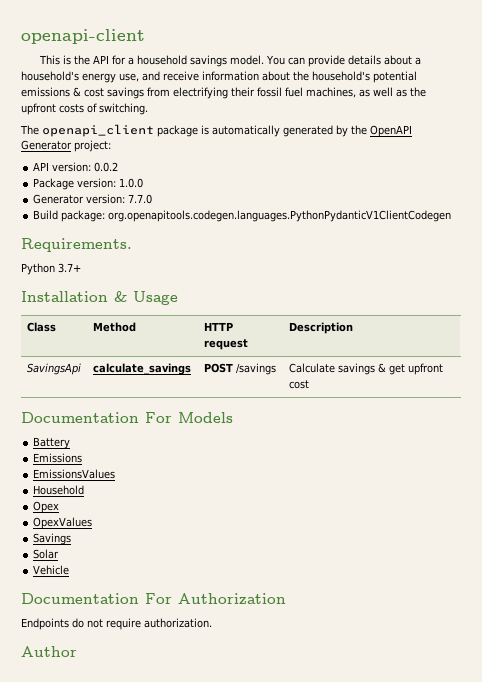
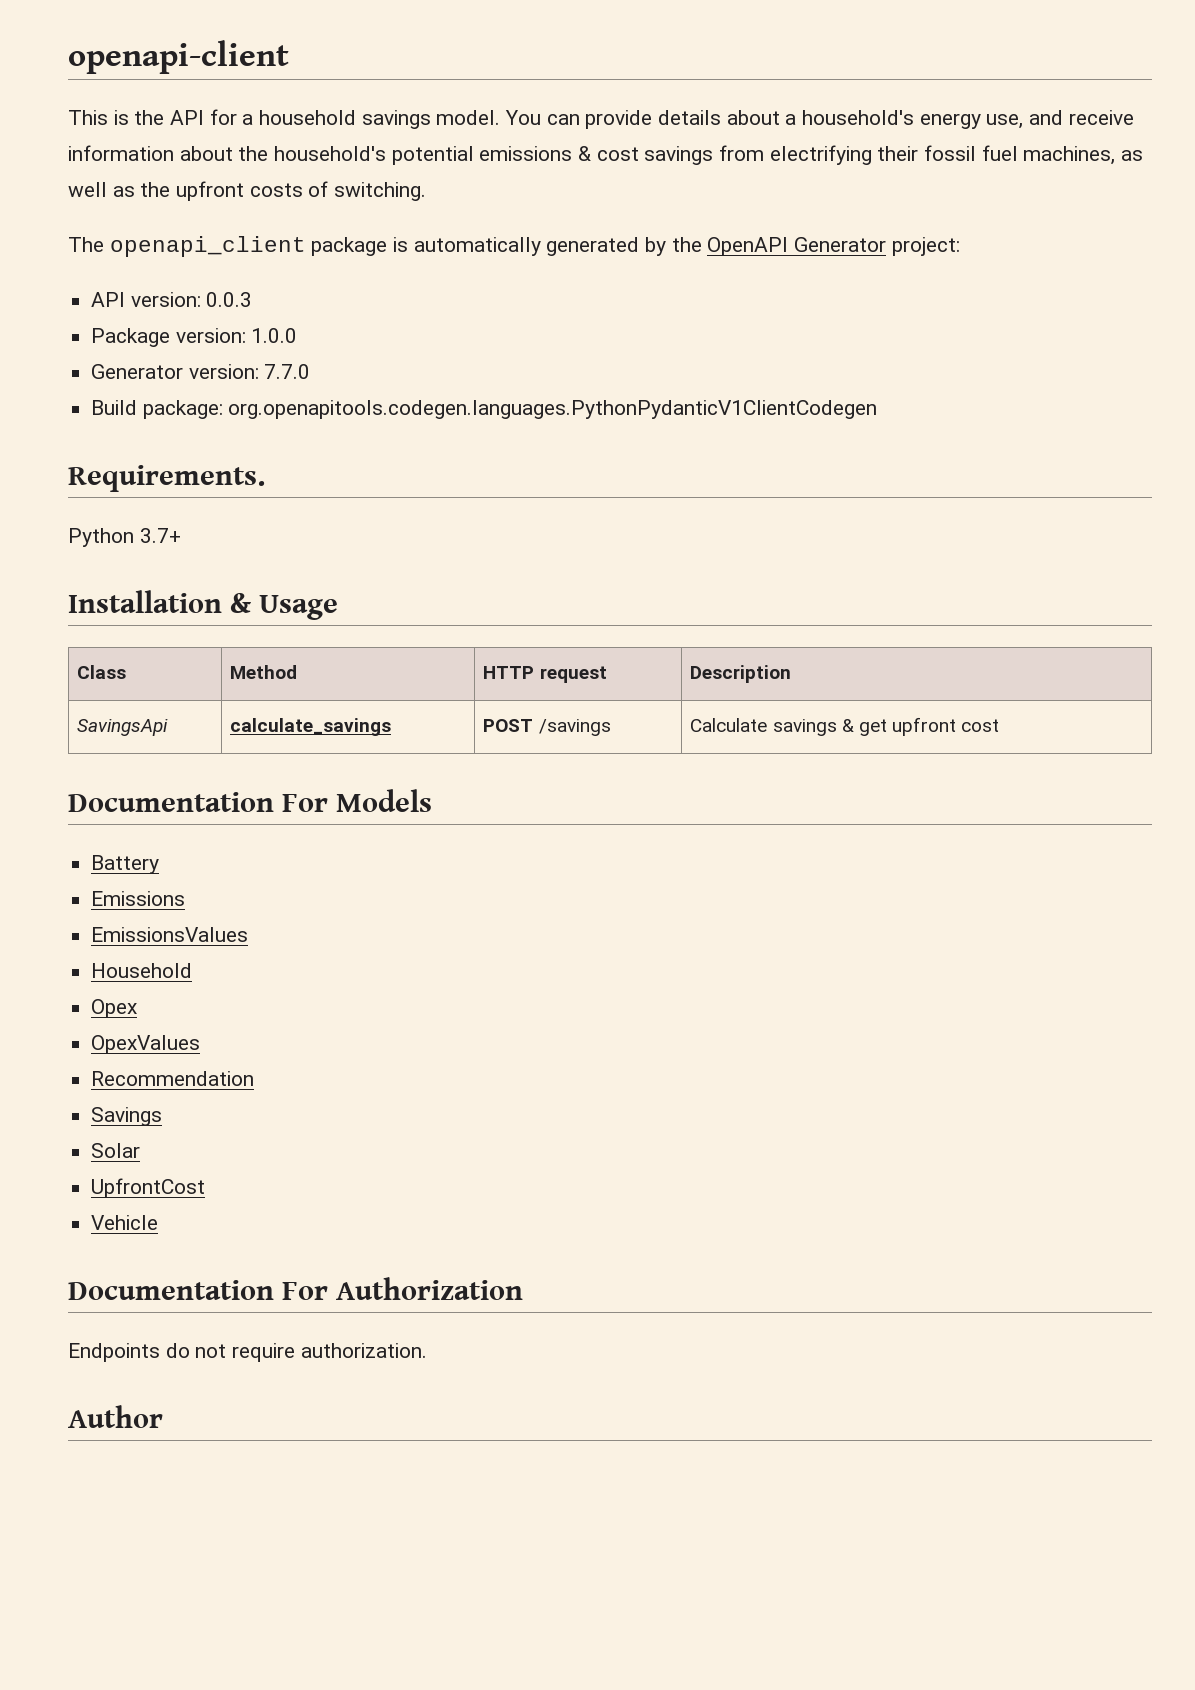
- API version: 0.0.2
+ API version: 0.0.3
+ Recommendation
+ UpfrontCost

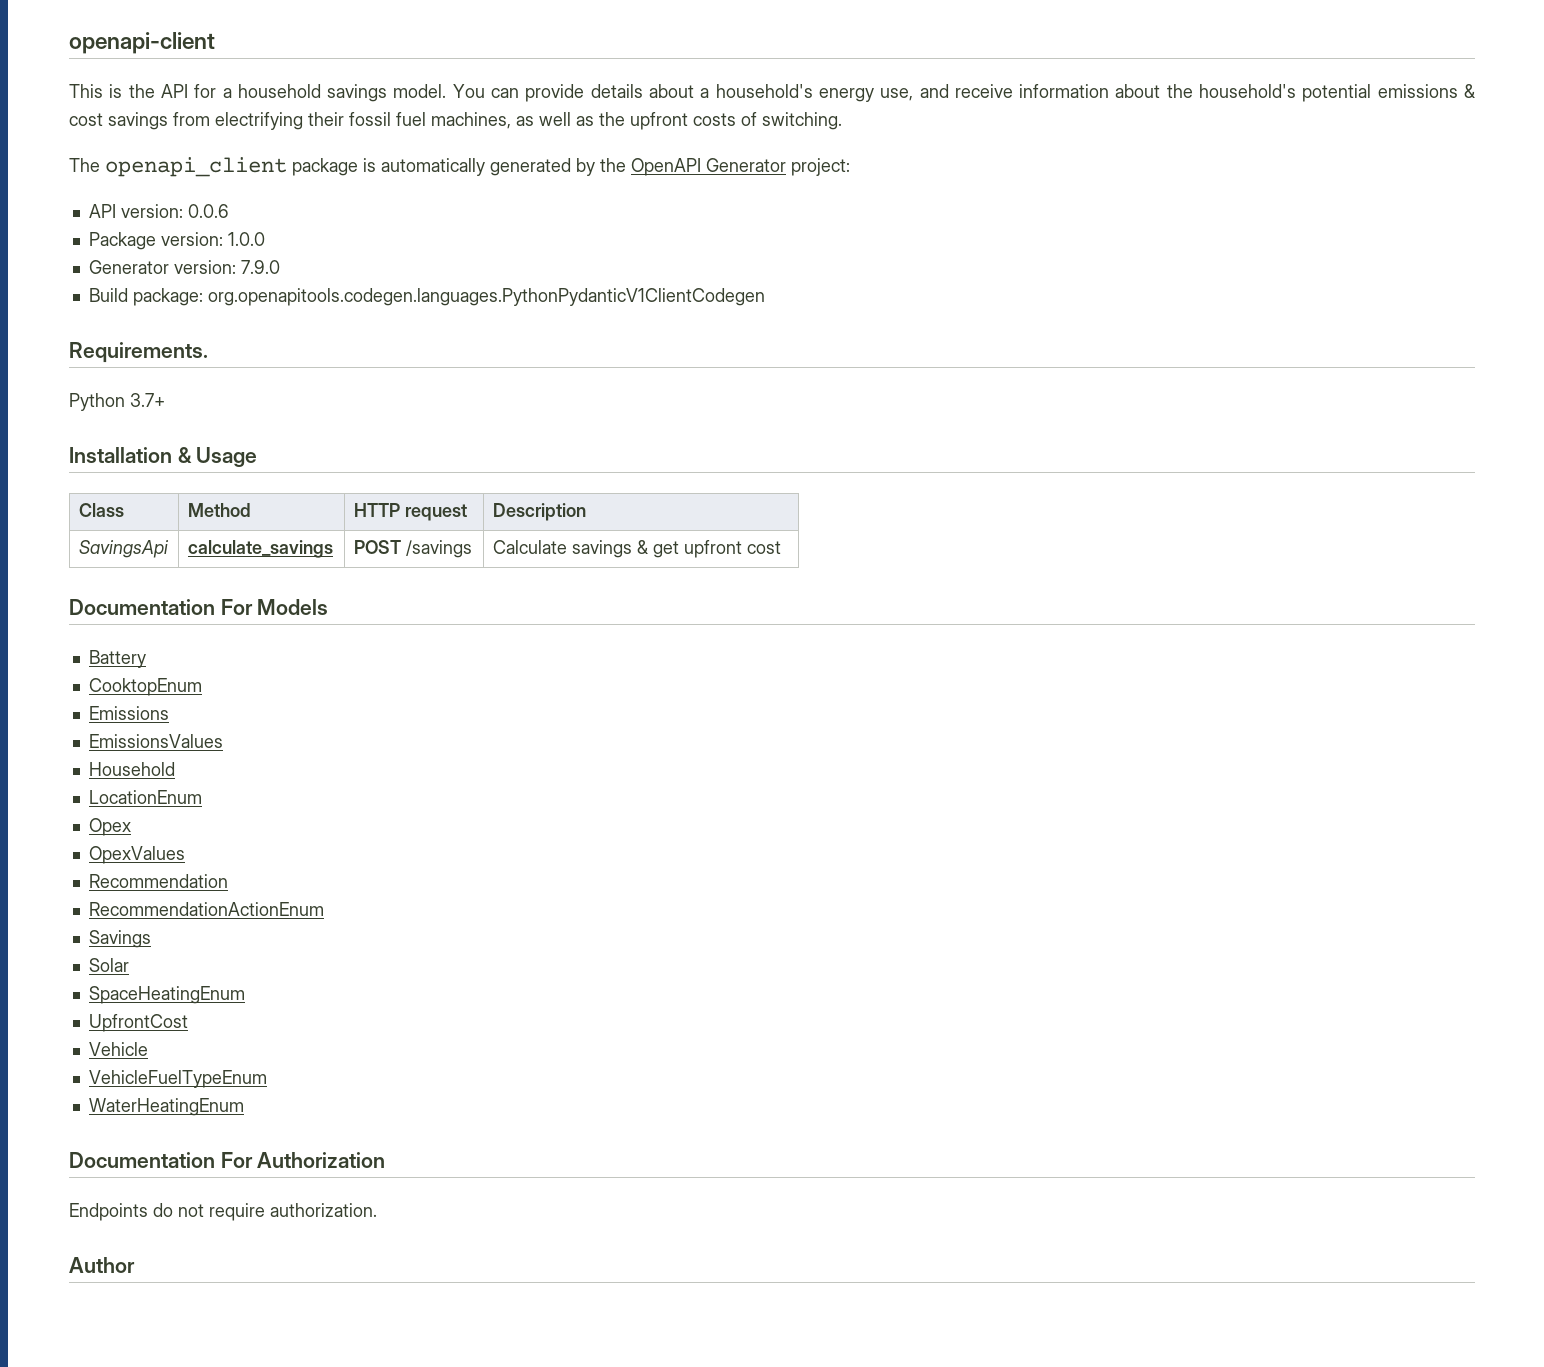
- API version: 0.0.3
+ API version: 0.0.6
- Generator version: 7.7.0
+ Generator version: 7.9.0
+ CooktopEnum
+ LocationEnum
+ RecommendationActionEnum
+ SpaceHeatingEnum
+ VehicleFuelTypeEnum
+ WaterHeatingEnum

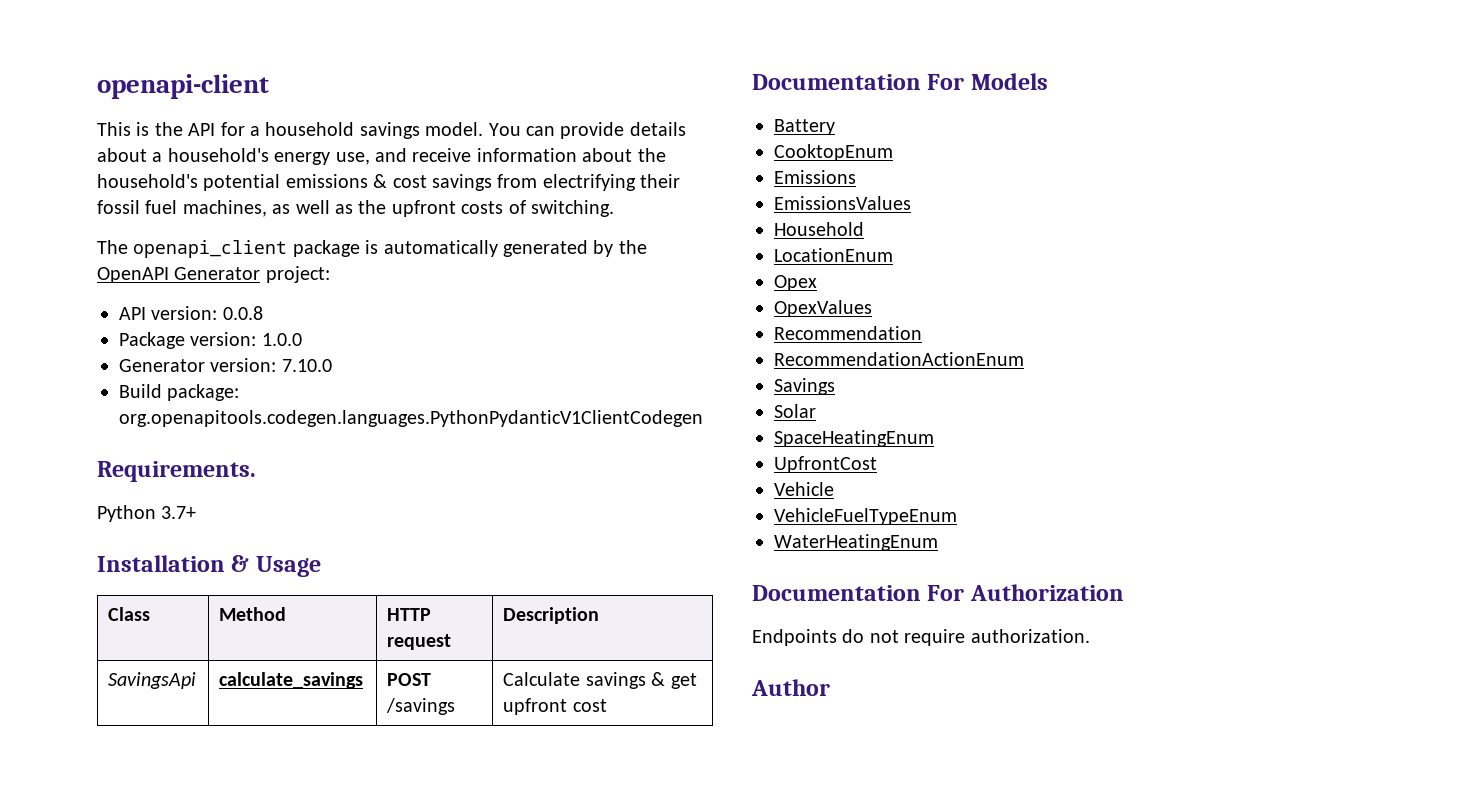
- API version: 0.0.6
+ API version: 0.0.8
- Generator version: 7.9.0
+ Generator version: 7.10.0

